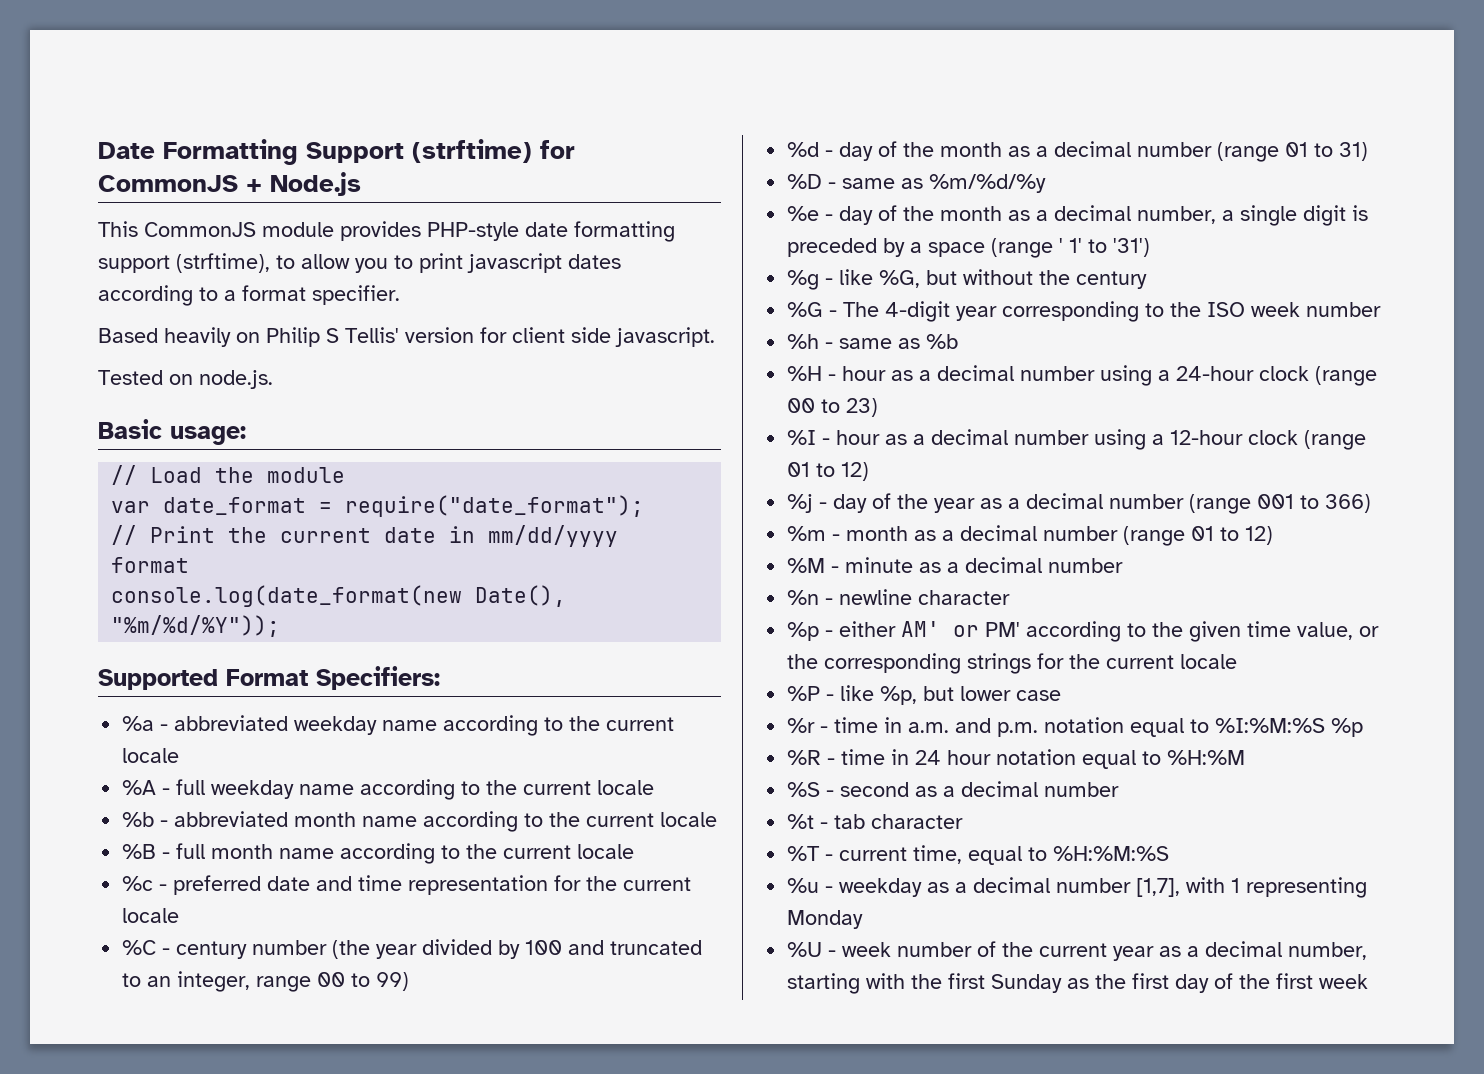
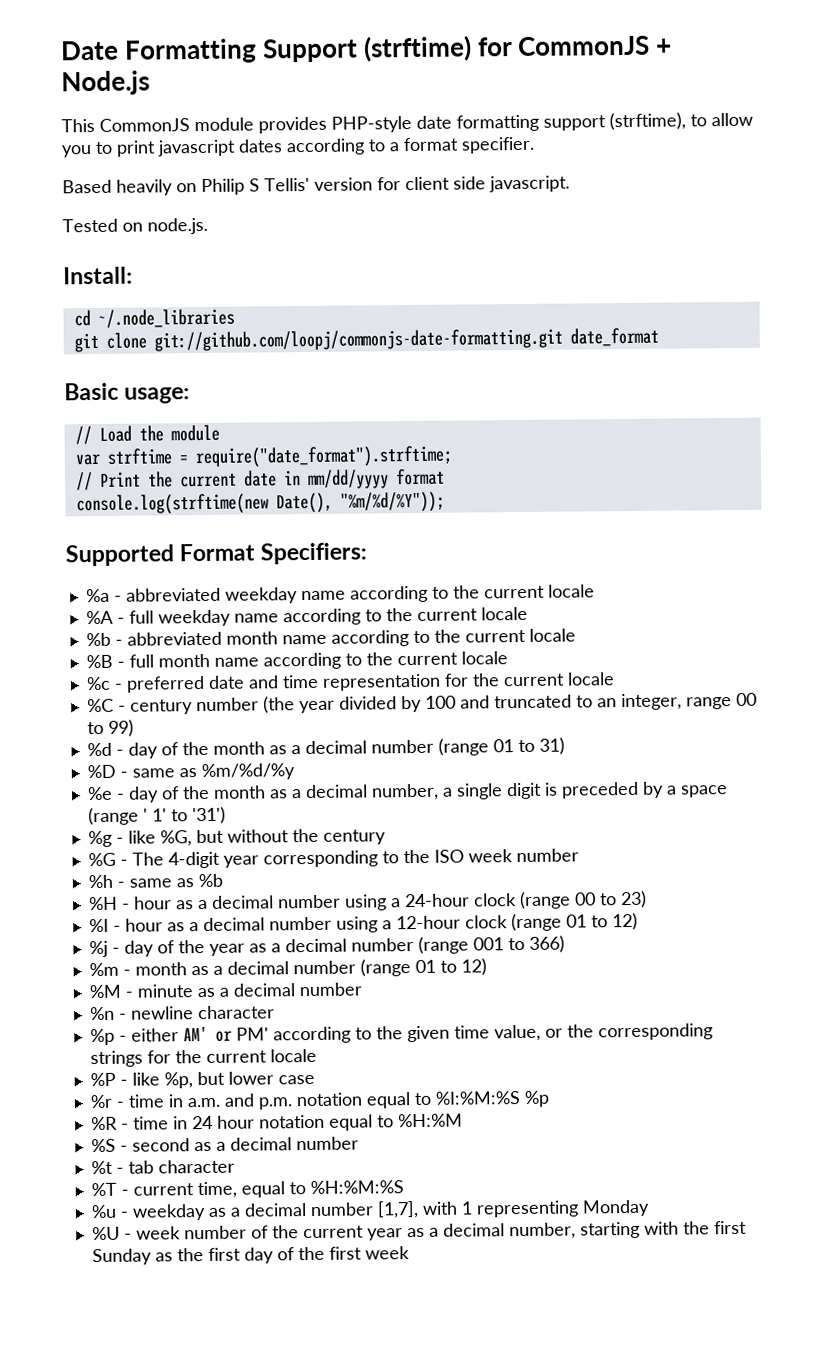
+ Install:
+ cd ~/.node_libraries
+ git clone git://github.com/loopj/commonjs-date-formatting.git date_format
- var date_format = require("date_format");
+ var strftime = require("date_format").strftime;
- console.log(date_format(new Date(), "%m/%d/%Y"));
+ console.log(strftime(new Date(), "%m/%d/%Y"));

